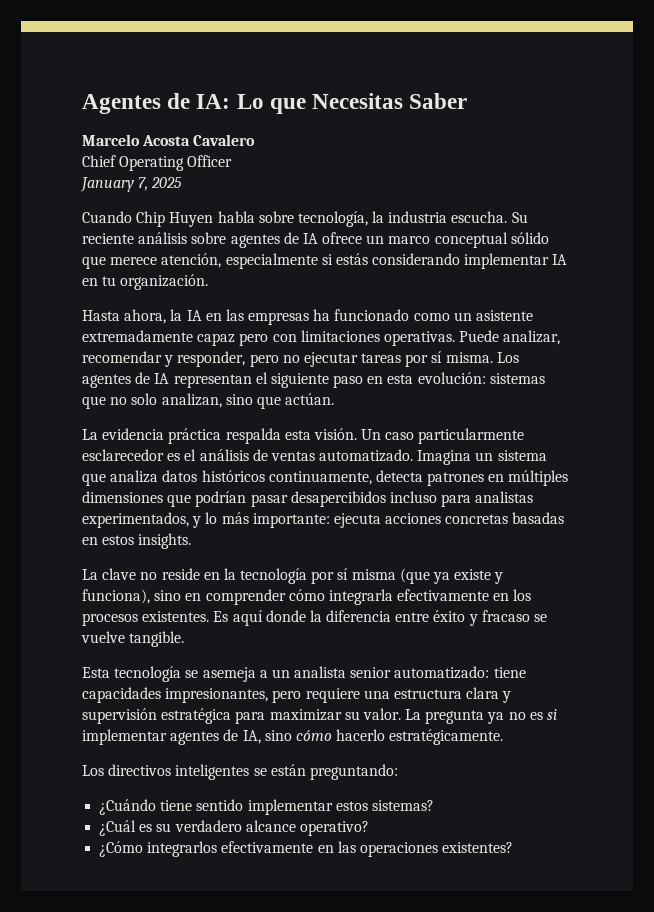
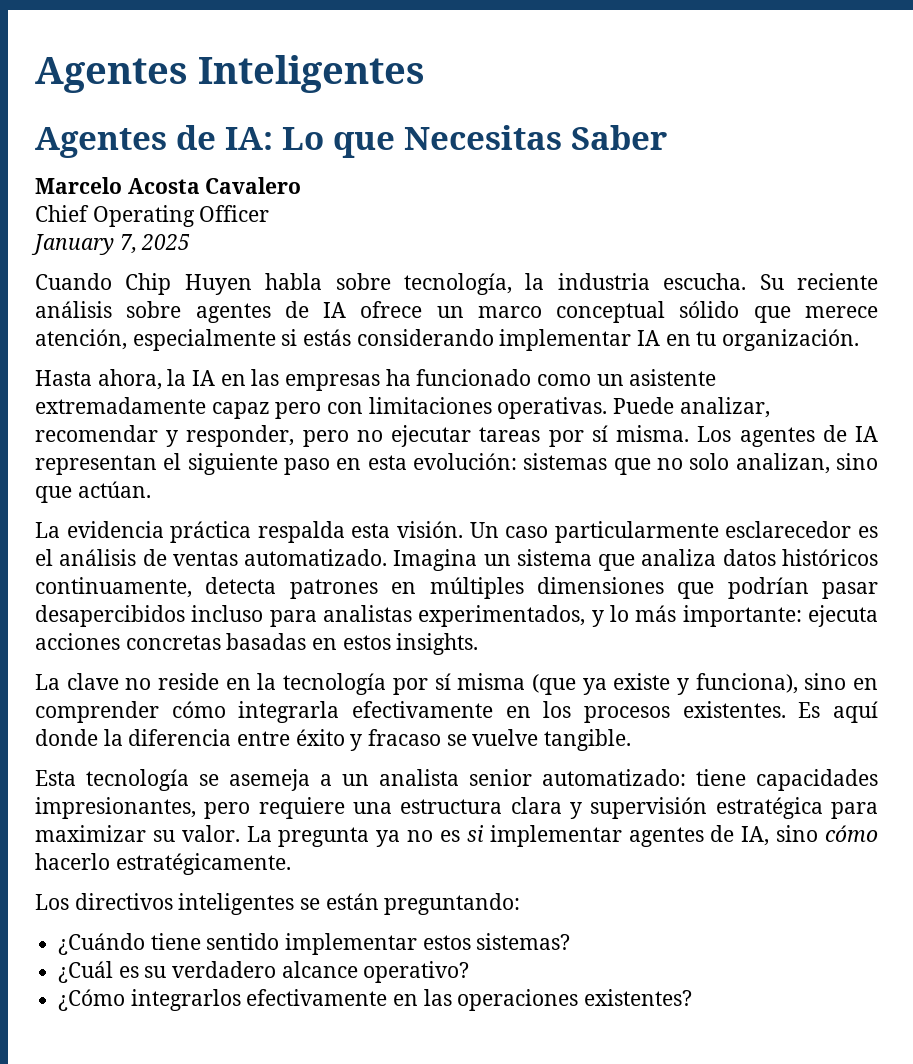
+ Agentes Inteligentes

